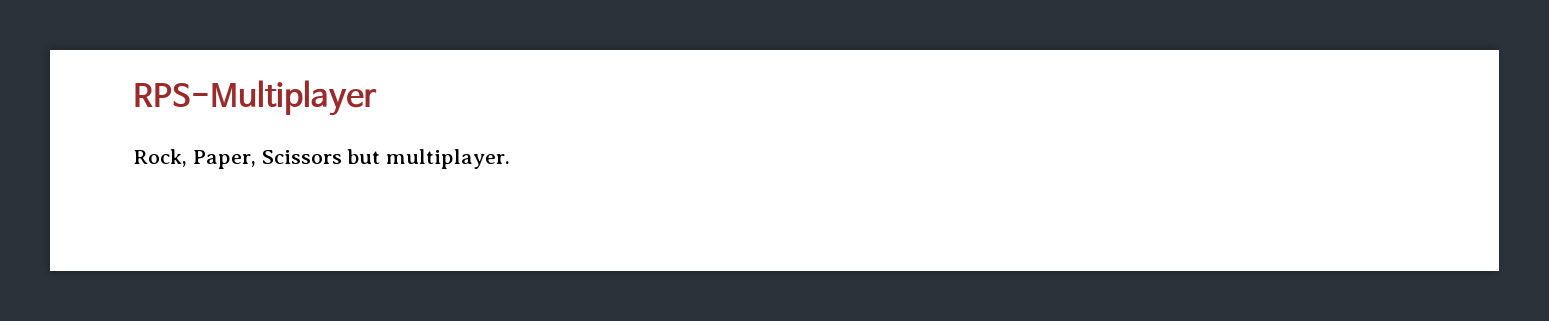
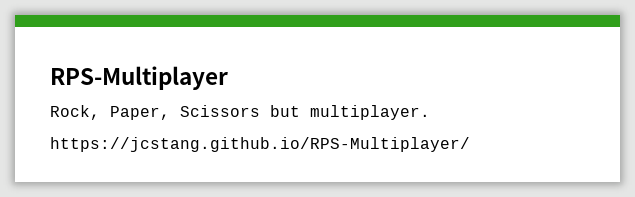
+ https://jcstang.github.io/RPS-Multiplayer/

